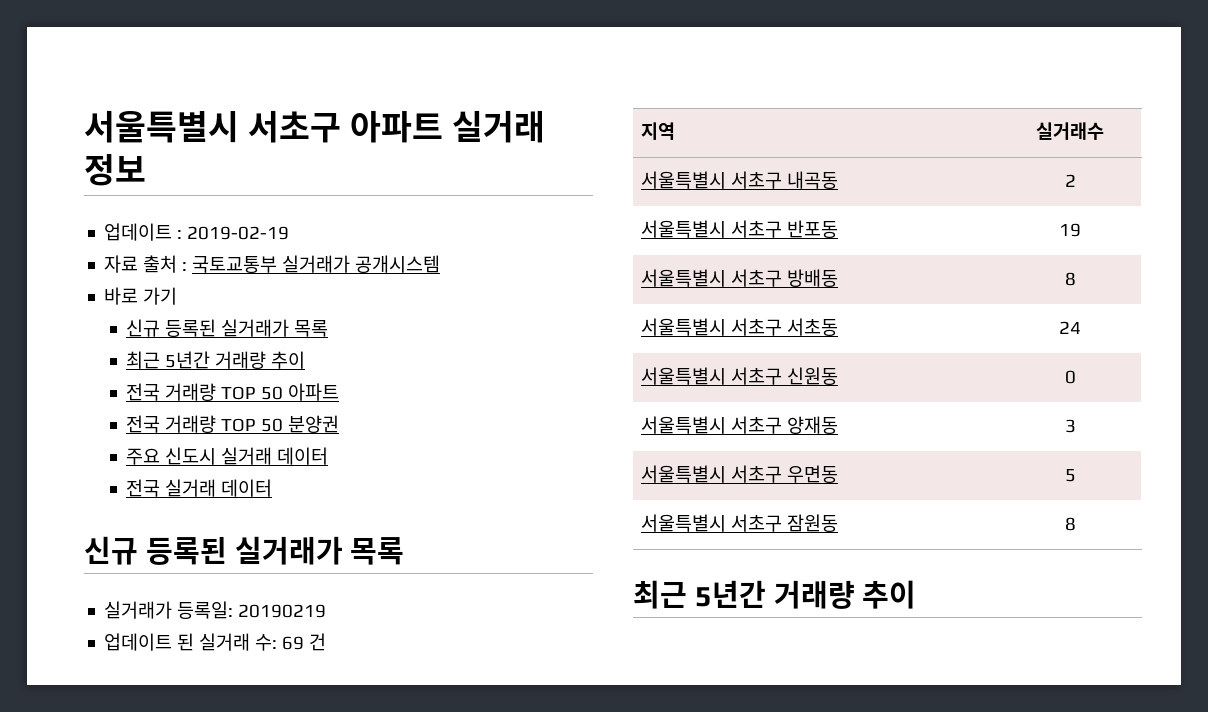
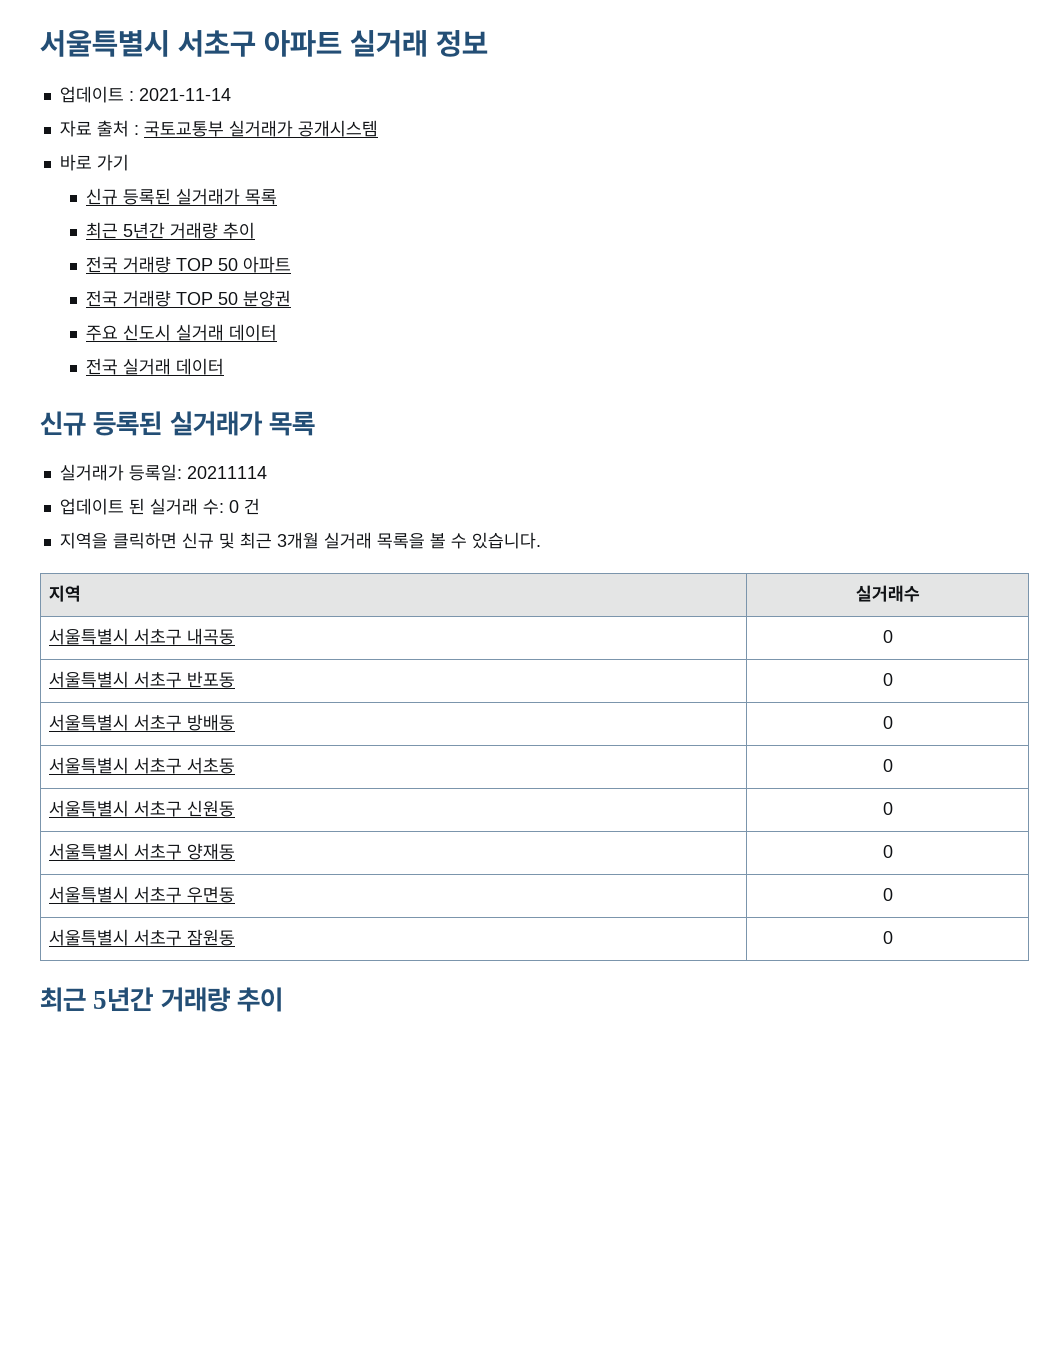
- 업데이트 : 2019-02-19
+ 업데이트 : 2021-11-14
- 실거래가 등록일: 20190219
+ 실거래가 등록일: 20211114
- 업데이트 된 실거래 수: 69 건
+ 업데이트 된 실거래 수: 0 건
+ 지역을 클릭하면 신규 및 최근 3개월 실거래 목록을 볼 수 있습니다.
- 서울특별시 서초구 내곡동 | 2
+ 서울특별시 서초구 내곡동 | 0
- 서울특별시 서초구 반포동 | 19
+ 서울특별시 서초구 반포동 | 0
- 서울특별시 서초구 방배동 | 8
+ 서울특별시 서초구 방배동 | 0
- 서울특별시 서초구 서초동 | 24
+ 서울특별시 서초구 서초동 | 0
- 서울특별시 서초구 양재동 | 3
+ 서울특별시 서초구 양재동 | 0
- 서울특별시 서초구 우면동 | 5
+ 서울특별시 서초구 우면동 | 0
- 서울특별시 서초구 잠원동 | 8
+ 서울특별시 서초구 잠원동 | 0

